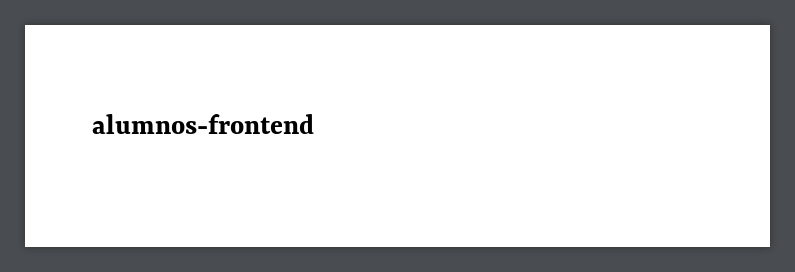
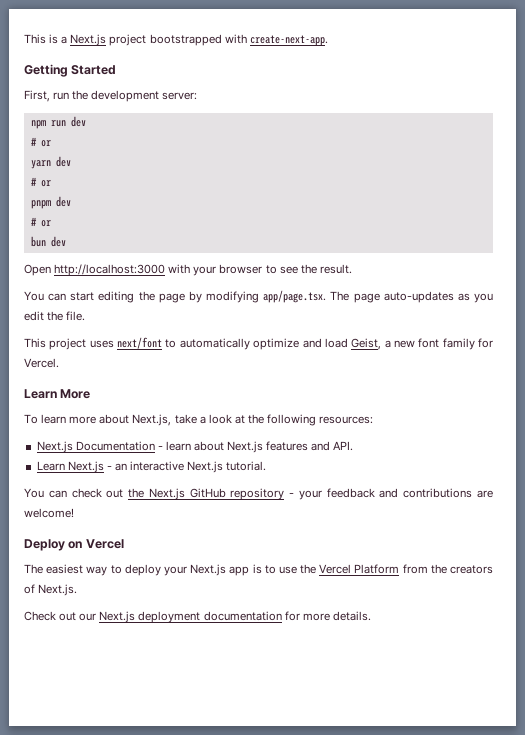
- alumnos-frontend
+ This is a Next.js project bootstrapped with create-next-app.
+ Getting Started
+ First, run the development server:
+ npm run dev
+ # or
+ yarn dev
+ # or
+ pnpm dev
+ # or
+ bun dev
+ Open http://localhost:3000 with your browser to see the result.
+ You can start editing the page by modifying app/page.tsx. The page auto-updates as you edit the file.
+ This project uses next/font to automatically optimize and load Geist, a new font family for Vercel.
+ Learn More
+ To learn more about Next.js, take a look at the following resources:
+ Next.js Documentation - learn about Next.js features and API.
+ Learn Next.js - an interactive Next.js tutorial.
+ You can check out the Next.js GitHub repository - your feedback and contributions are welcome!
+ Deploy on Vercel
+ The easiest way to deploy your Next.js app is to use the Vercel Platform from the creators of Next.js.
+ Check out our Next.js deployment documentation for more details.

